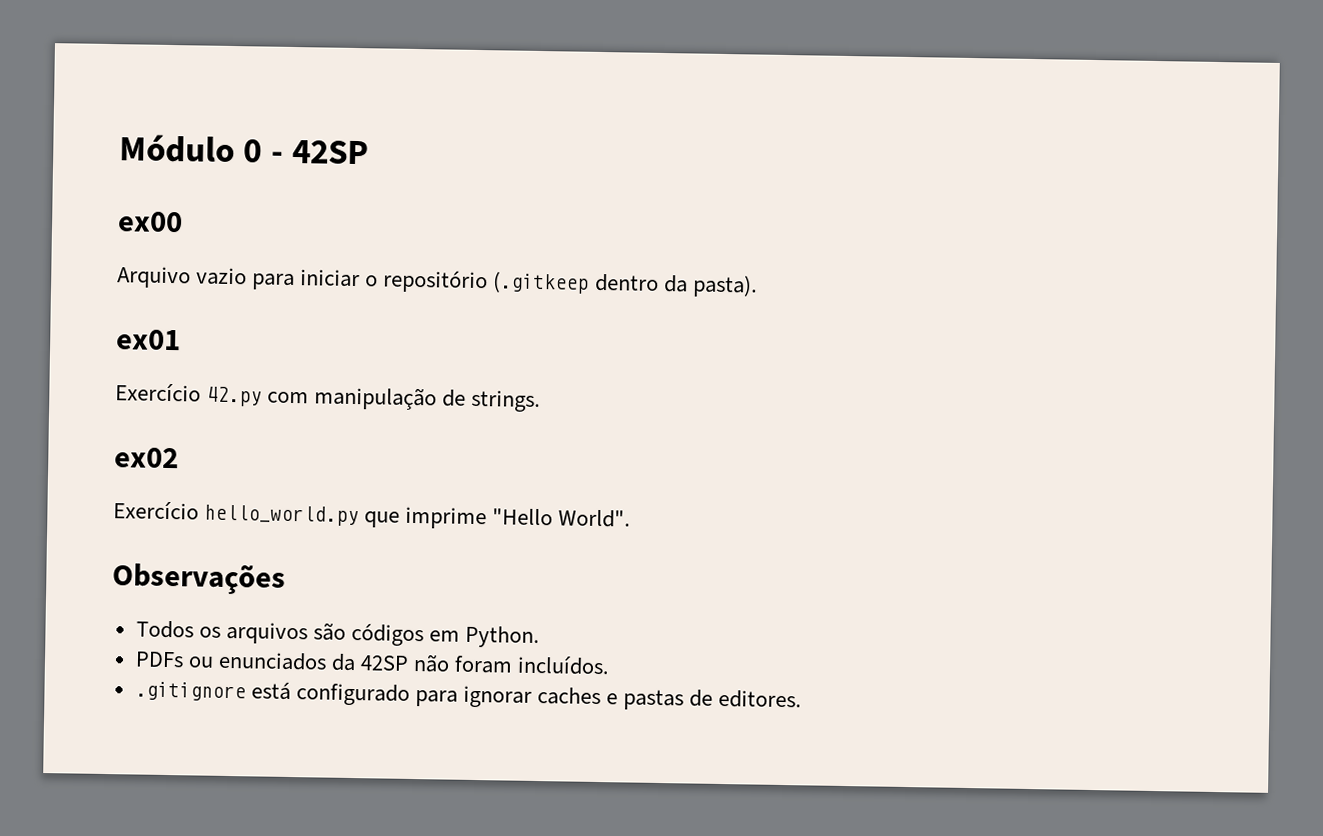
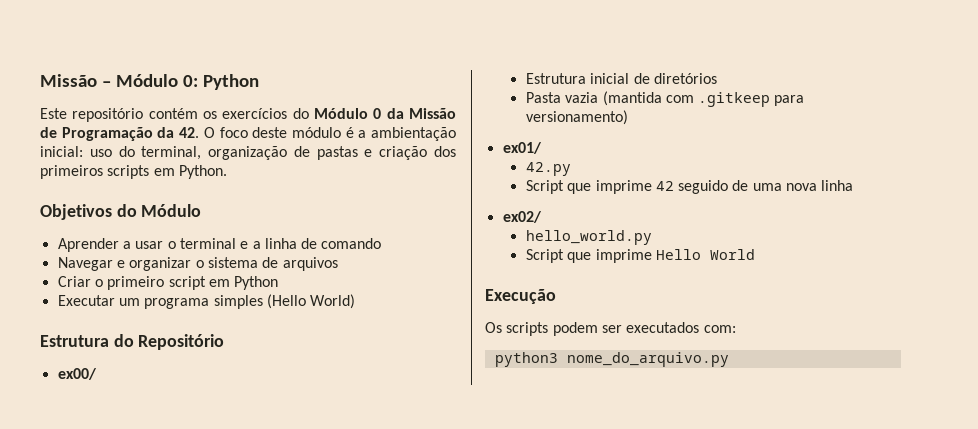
- Módulo 0 - 42SP
- ex00
- Arquivo vazio para iniciar o repositório (.gitkeep dentro da pasta).
- ex01
- Exercício 42.py com manipulação de strings.
- ex02
- Exercício hello_world.py que imprime "Hello World".
- Observações
- Todos os arquivos são códigos em Python.
- PDFs ou enunciados da 42SP não foram incluídos.
- .gitignore está configurado para ignorar caches e pastas de editores.
+ Missão – Módulo 0: Python
+ Este repositório contém os exercícios do Módulo 0 da Missão de Programação da 42. O foco deste módulo é a ambientação inicial: uso do terminal, organização de pastas e criação dos primeiros scripts em Python.
+ Objetivos do Módulo
+ Aprender a usar o terminal e a linha de comando
+ Navegar e organizar o sistema de arquivos
+ Criar o primeiro script em Python
+ Executar um programa simples (Hello World)
+ Estrutura do Repositório
+ ex00/
+ Estrutura inicial de diretórios
+ Pasta vazia (mantida com .gitkeep para versionamento)
+ ex01/
+ 42.py
+ Script que imprime 42 seguido de uma nova linha
+ ex02/
+ hello_world.py
+ Script que imprime Hello World
+ Execução
+ Os scripts podem ser executados com:
+ python3 nome_do_arquivo.py

